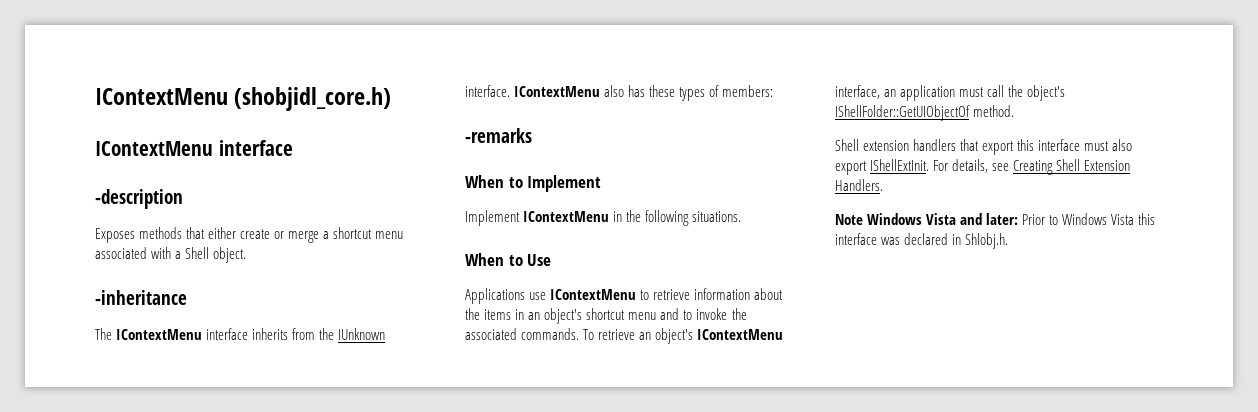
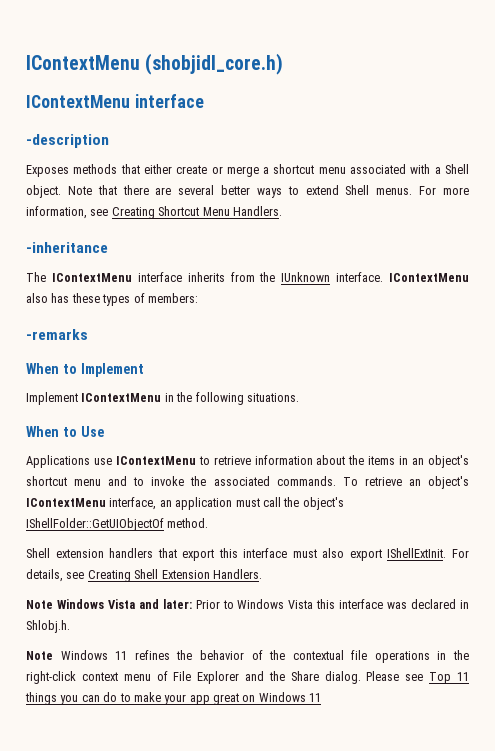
+ Note that there are several better ways to extend Shell menus. For more information, see Creating Shortcut Menu Handlers.
+ Note Windows 11 refines the behavior of the contextual file operations in the right-click context menu of File Explorer and the Share dialog. Please see Top 11 things you can do to make your app great on Windows 11

